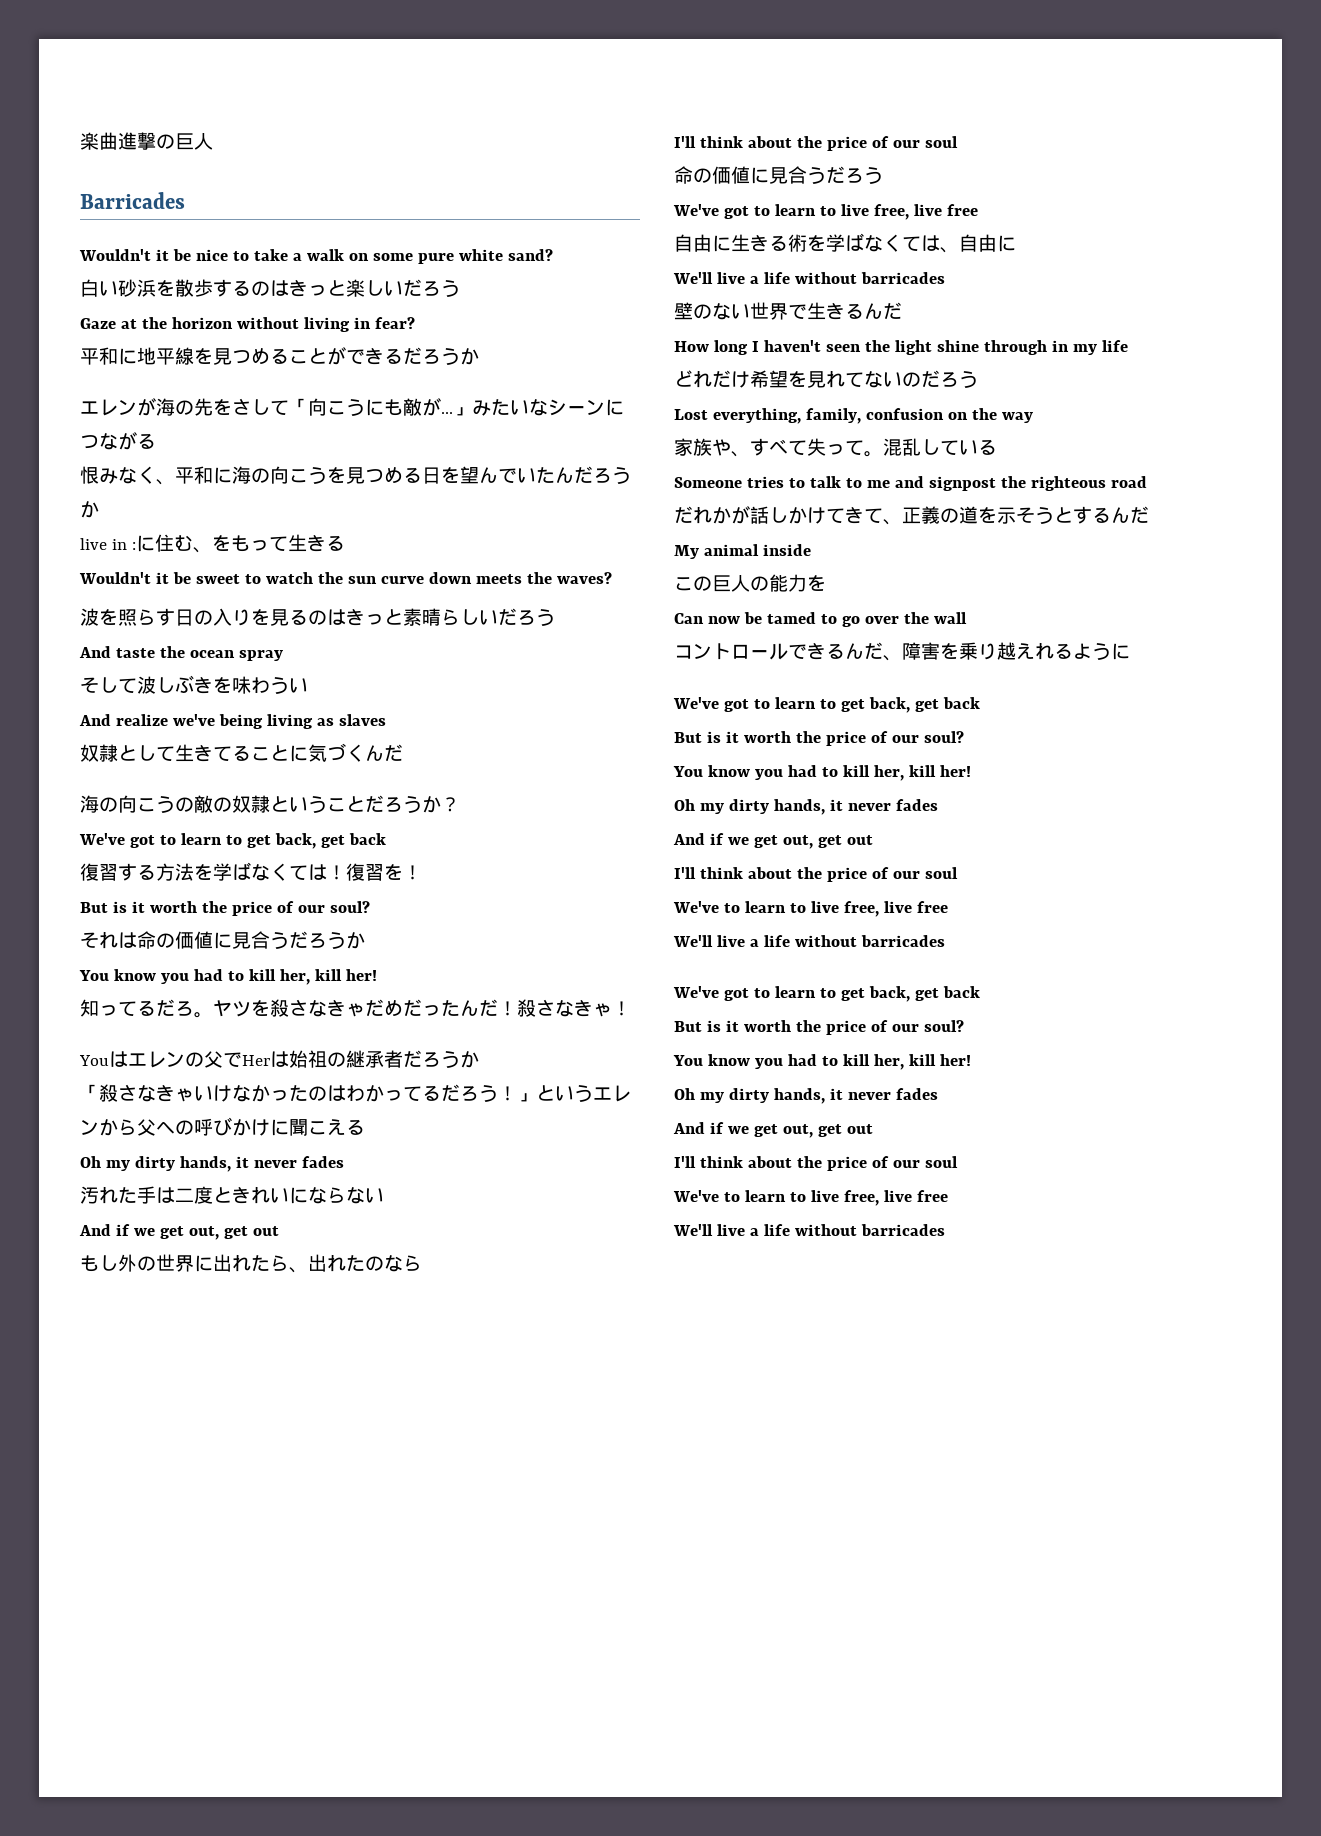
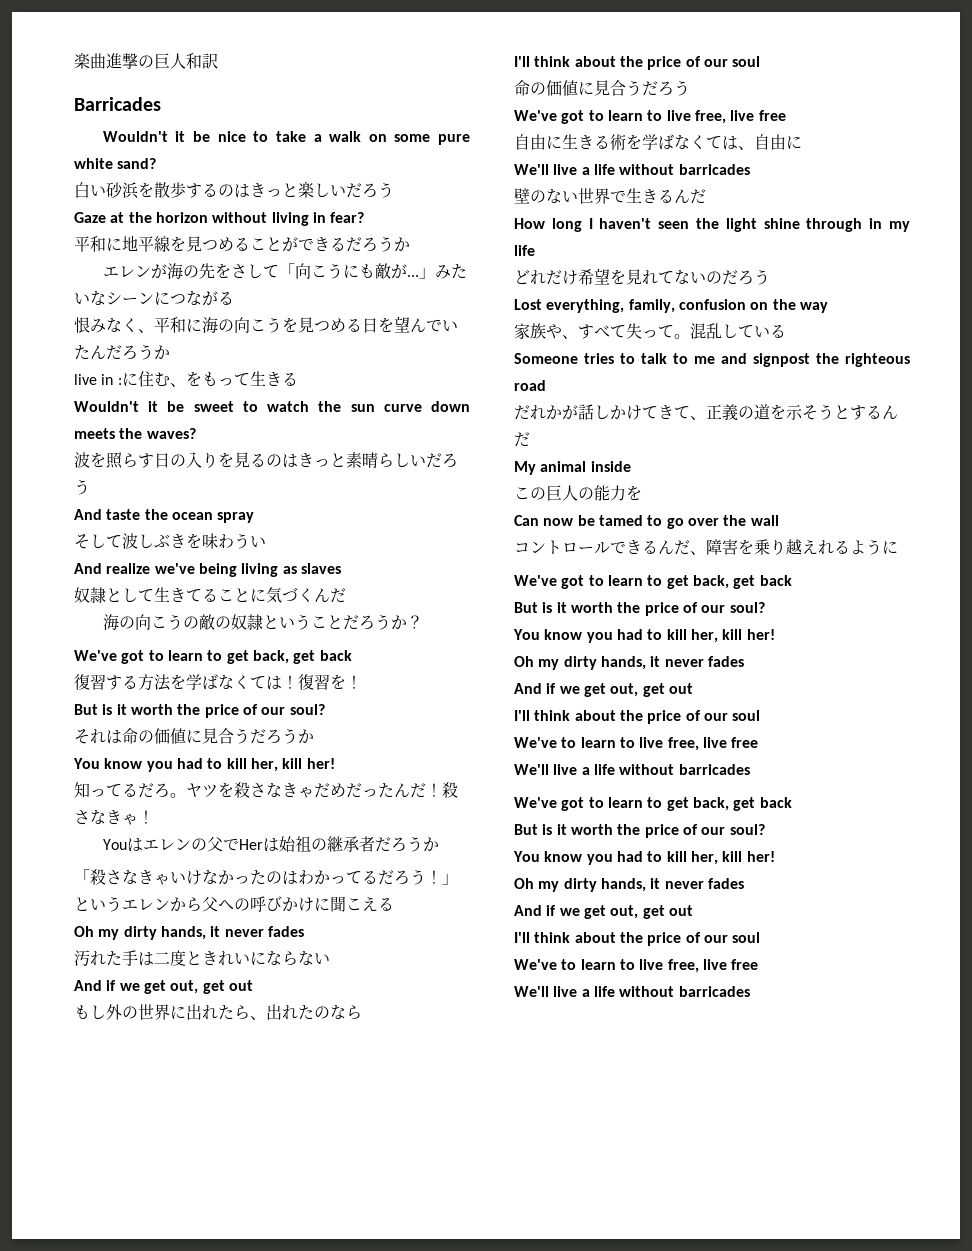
- 楽曲進撃の巨人
+ 楽曲進撃の巨人和訳

